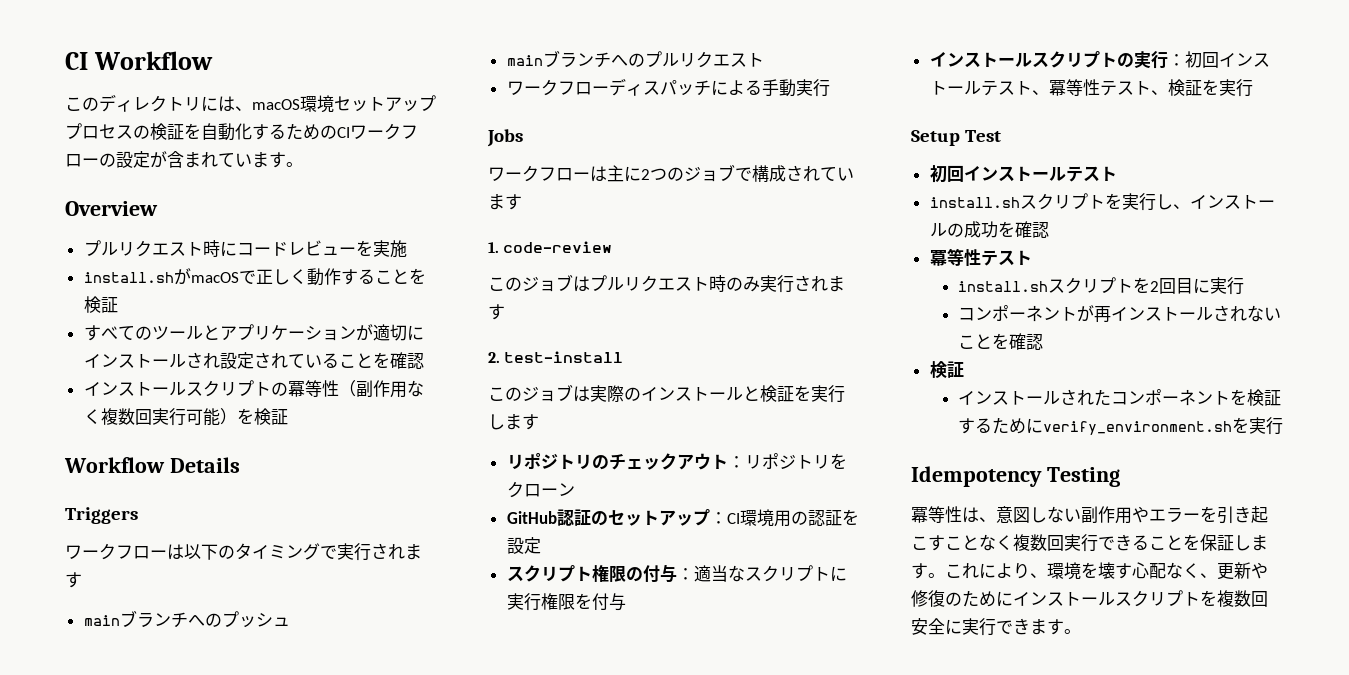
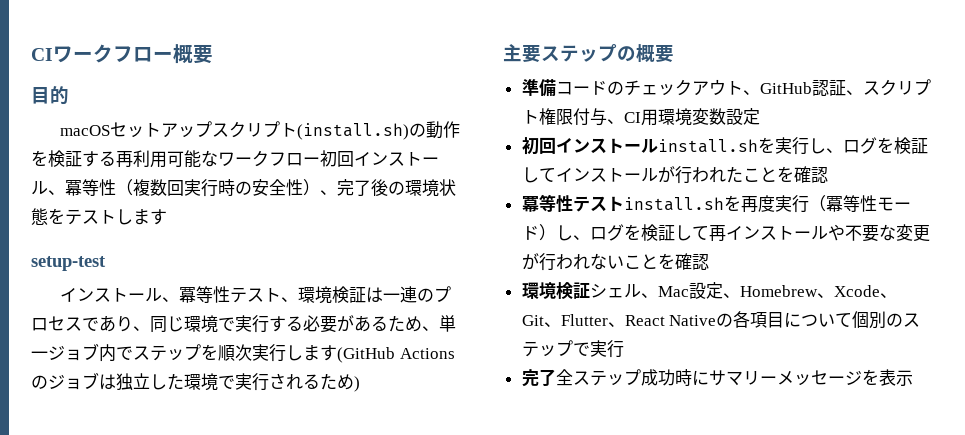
- CI Workflow
- このディレクトリには、macOS環境セットアッププロセスの検証を自動化するためのCIワークフローの設定が含まれています。
- Overview
- プルリクエスト時にコードレビューを実施
- install.shがmacOSで正しく動作することを検証
- すべてのツールとアプリケーションが適切にインストールされ設定されていることを確認
- インストールスクリプトの冪等性（副作用なく複数回実行可能）を検証
- Workflow Details
- Triggers
- ワークフローは以下のタイミングで実行されます
- mainブランチへのプッシュ
- mainブランチへのプルリクエスト
- ワークフローディスパッチによる手動実行
- Jobs
- ワークフローは主に2つのジョブで構成されています
- 1. code-review
- このジョブはプルリクエスト時のみ実行されます
- 2. test-install
- このジョブは実際のインストールと検証を実行します
- リポジトリのチェックアウト：リポジトリをクローン
- GitHub認証のセットアップ：CI環境用の認証を設定
- スクリプト権限の付与：適当なスクリプトに実行権限を付与
- インストールスクリプトの実行：初回インストールテスト、冪等性テスト、検証を実行
- Setup Test
- 初回インストールテスト
- install.shスクリプトを実行し、インストールの成功を確認
- 冪等性テスト
- install.shスクリプトを2回目に実行
- コンポーネントが再インストールされないことを確認
- 検証
- インストールされたコンポーネントを検証するためにverify_environment.shを実行
- Idempotency Testing
- 冪等性は、意図しない副作用やエラーを引き起こすことなく複数回実行できることを保証します。これにより、環境を壊す心配なく、更新や修復のためにインストールスクリプトを複数回安全に実行できます。
+ CIワークフロー概要
+ 目的
+ macOSセットアップスクリプト(install.sh)の動作を検証する再利用可能なワークフロー初回インストール、冪等性（複数回実行時の安全性）、完了後の環境状態をテストします
+ setup-test
+ インストール、冪等性テスト、環境検証は一連のプロセスであり、同じ環境で実行する必要があるため、単一ジョブ内でステップを順次実行します(GitHub Actionsのジョブは独立した環境で実行されるため)
+ 主要ステップの概要
+ 準備コードのチェックアウト、GitHub認証、スクリプト権限付与、CI用環境変数設定
+ 初回インストールinstall.shを実行し、ログを検証してインストールが行われたことを確認
+ 冪等性テストinstall.shを再度実行（冪等性モード）し、ログを検証して再インストールや不要な変更が行われないことを確認
+ 環境検証シェル、Mac設定、Homebrew、Xcode、Git、Flutter、React Nativeの各項目について個別のステップで実行
+ 完了全ステップ成功時にサマリーメッセージを表示

